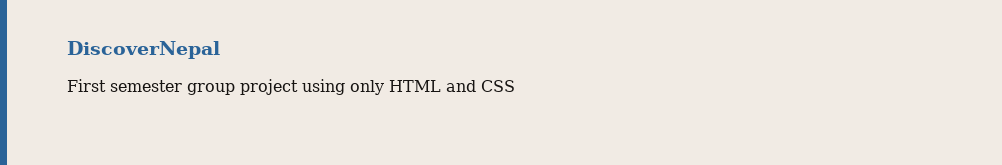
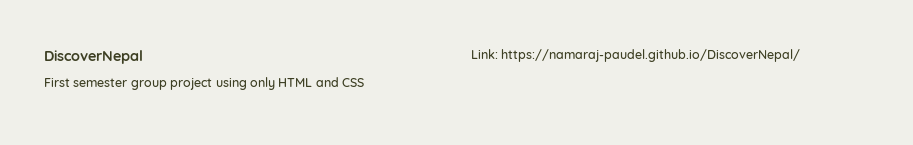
+ Link: https://namaraj-paudel.github.io/DiscoverNepal/

